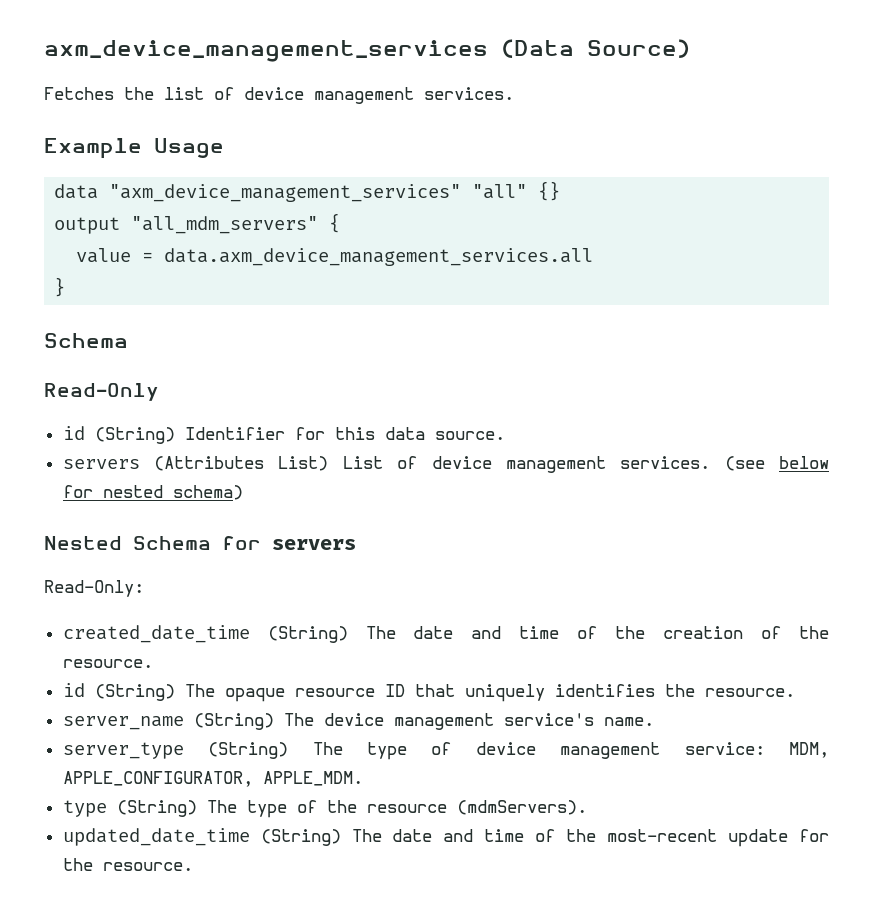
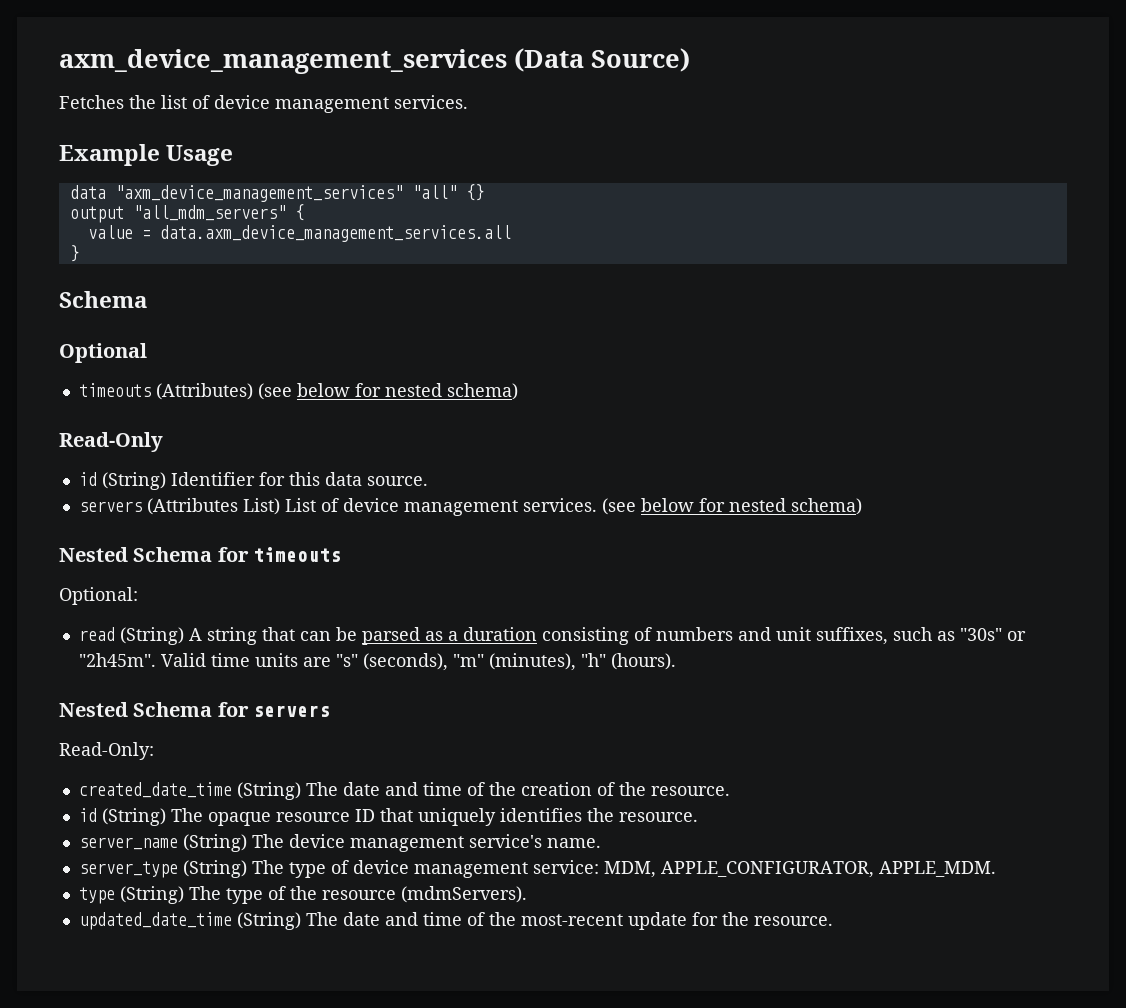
+ Optional
+ timeouts (Attributes) (see below for nested schema)
+ Nested Schema for timeouts
+ Optional:
+ read (String) A string that can be parsed as a duration consisting of numbers and unit suffixes, such as "30s" or "2h45m". Valid time units are "s" (seconds), "m" (minutes), "h" (hours).

